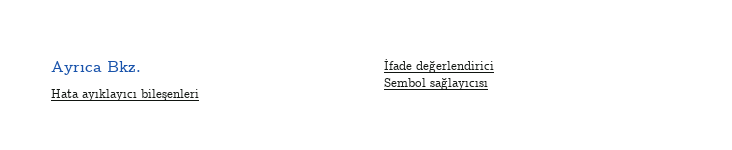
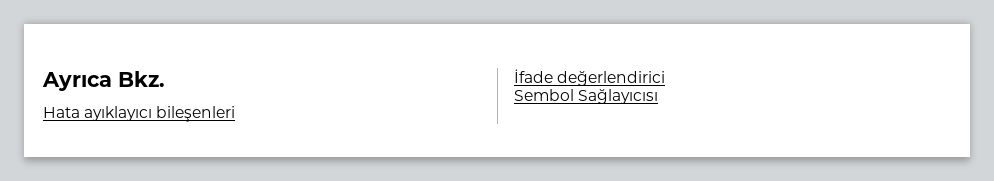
- Sembol sağlayıcısı
+ Sembol Sağlayıcısı

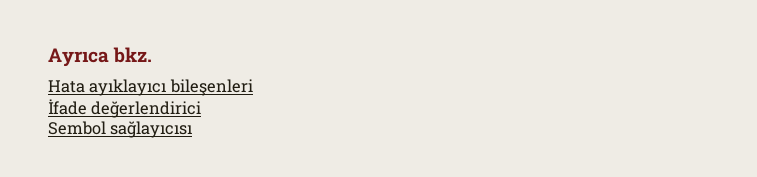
- Ayrıca Bkz.
+ Ayrıca bkz.
- Sembol Sağlayıcısı
+ Sembol sağlayıcısı

